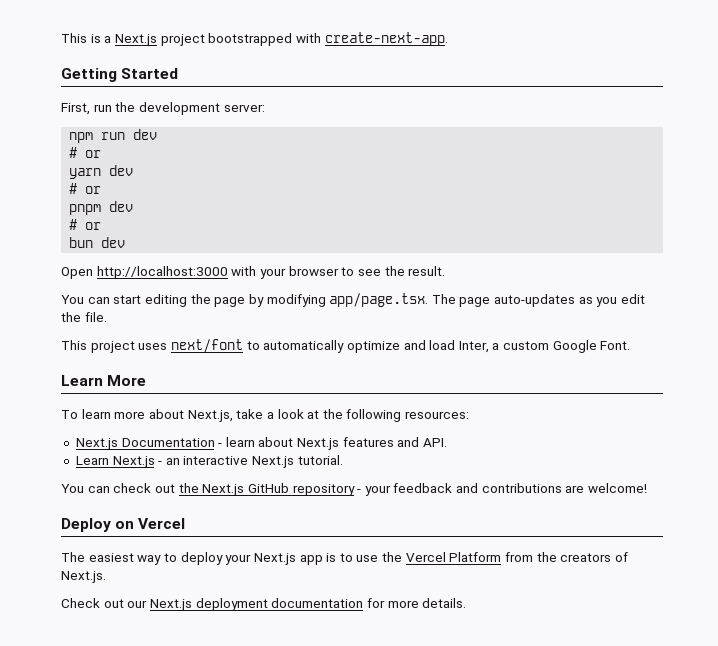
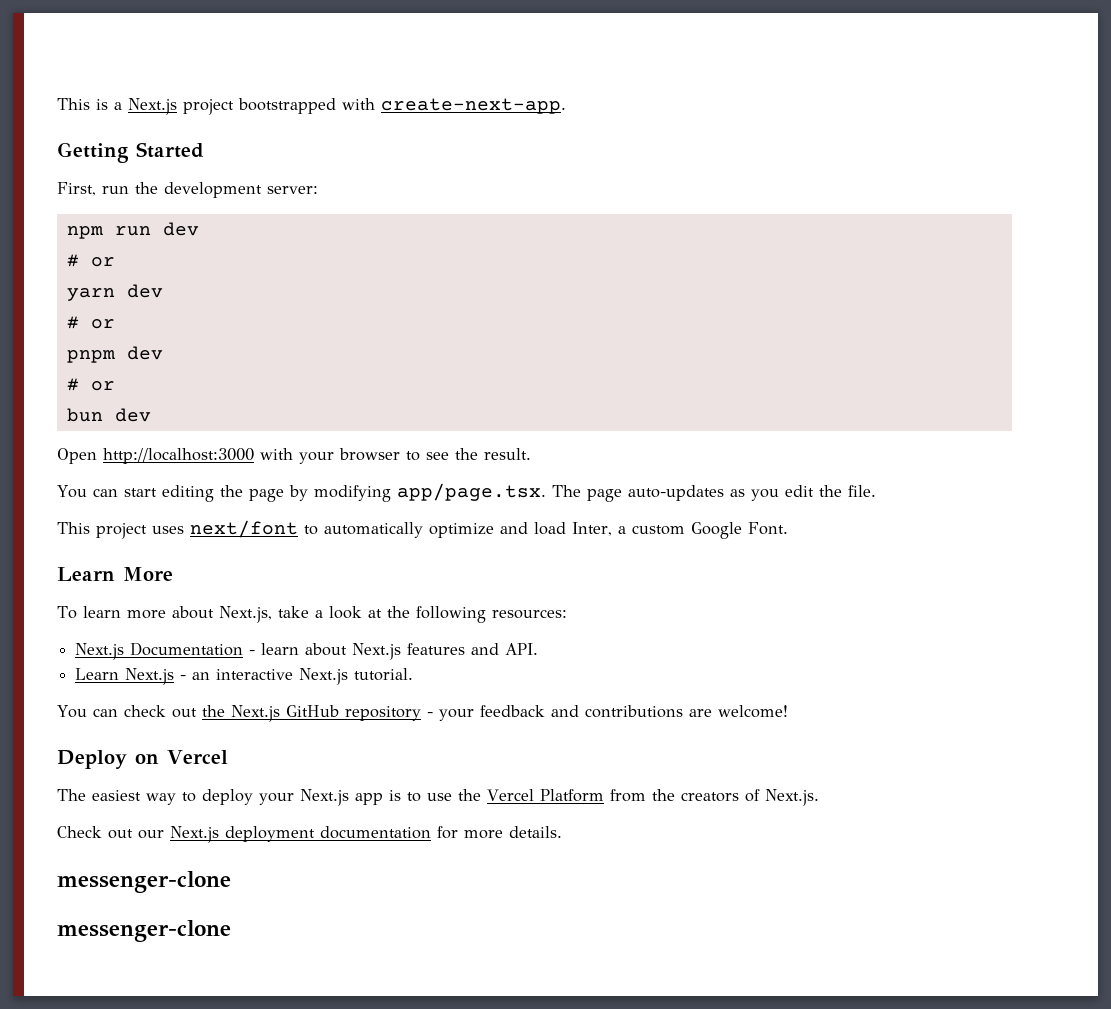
  Check out our Next.js deployment documentation for more details.
+ messenger-clone
+ messenger-clone

